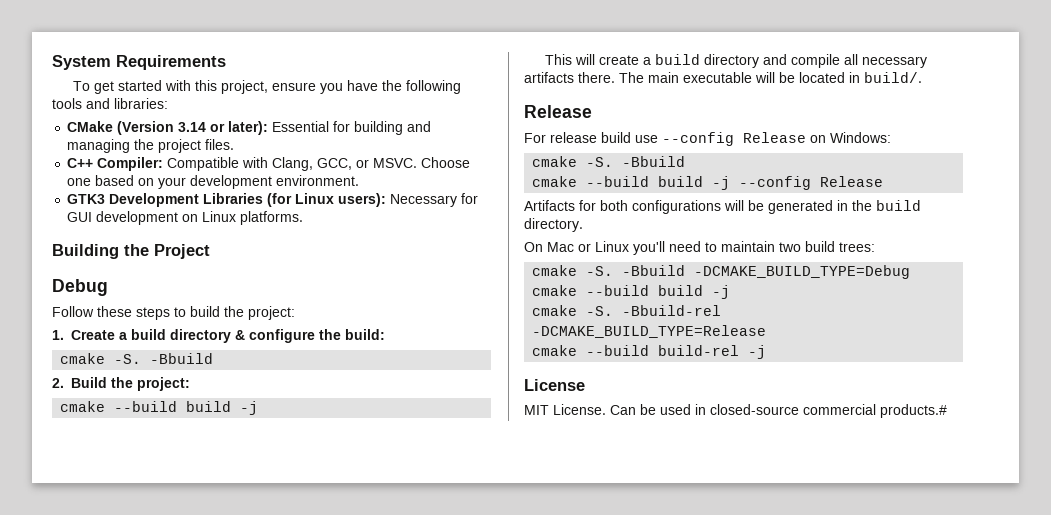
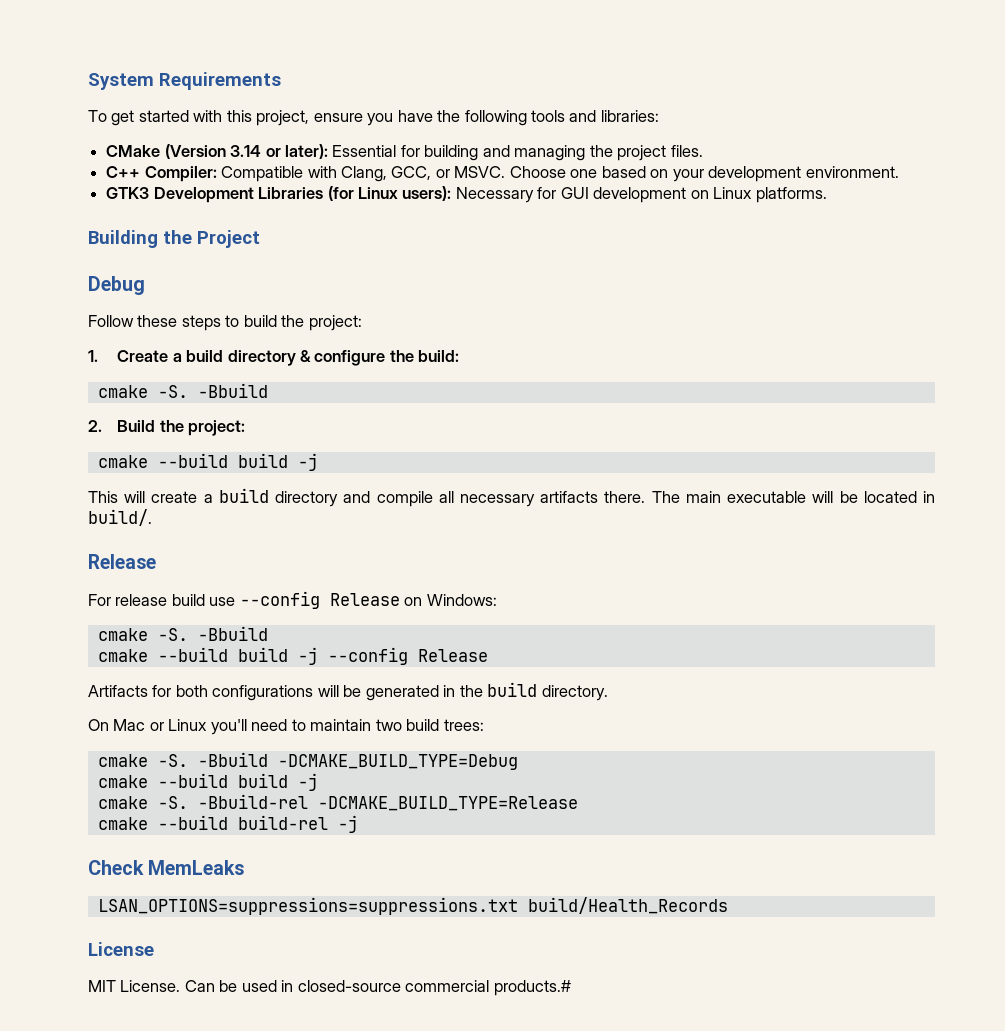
+ Check MemLeaks
+ LSAN_OPTIONS=suppressions=suppressions.txt build/Health_Records

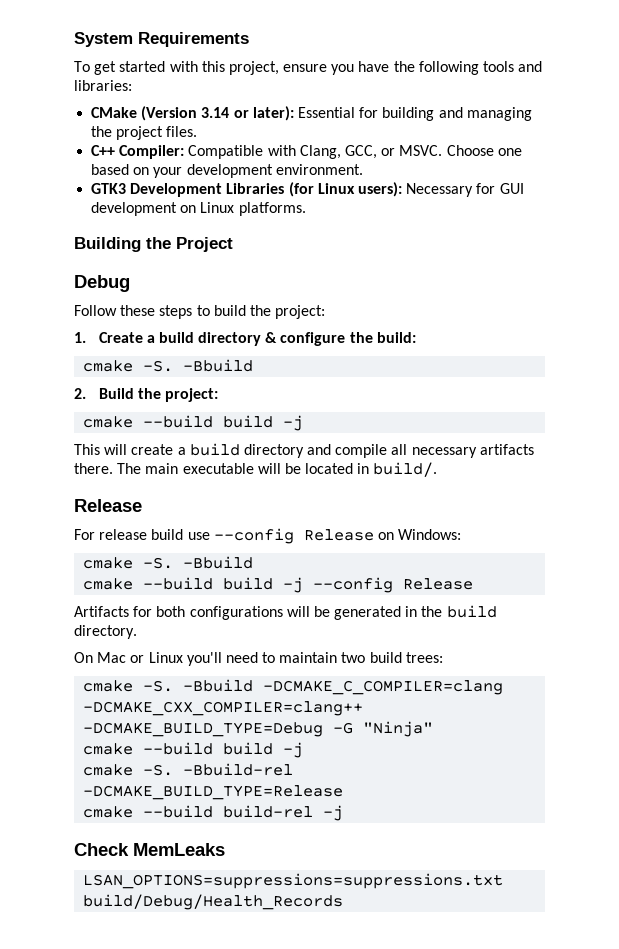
- -Bbuild -DCMAKE_BUILD_TYPE=Debug
+ -Bbuild -DCMAKE_C_COMPILER=clang -DCMAKE_CXX_COMPILER=clang++ -DCMAKE_BUILD_TYPE=Debug -G "Ninja"
- LSAN_OPTIONS=suppressions=suppressions.txt build/Health_Records
- License
- MIT License. Can be used in closed-source commercial products.#
+ LSAN_OPTIONS=suppressions=suppressions.txt build/Debug/Health_Records

